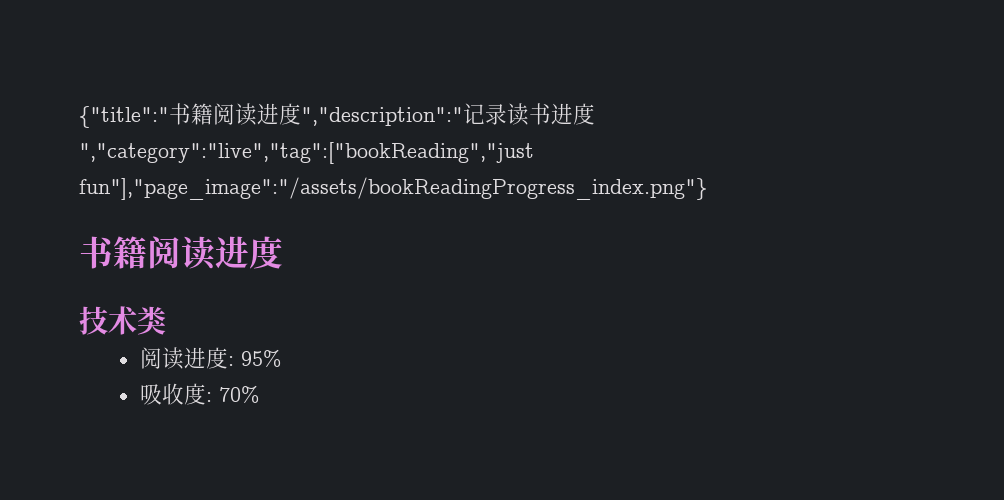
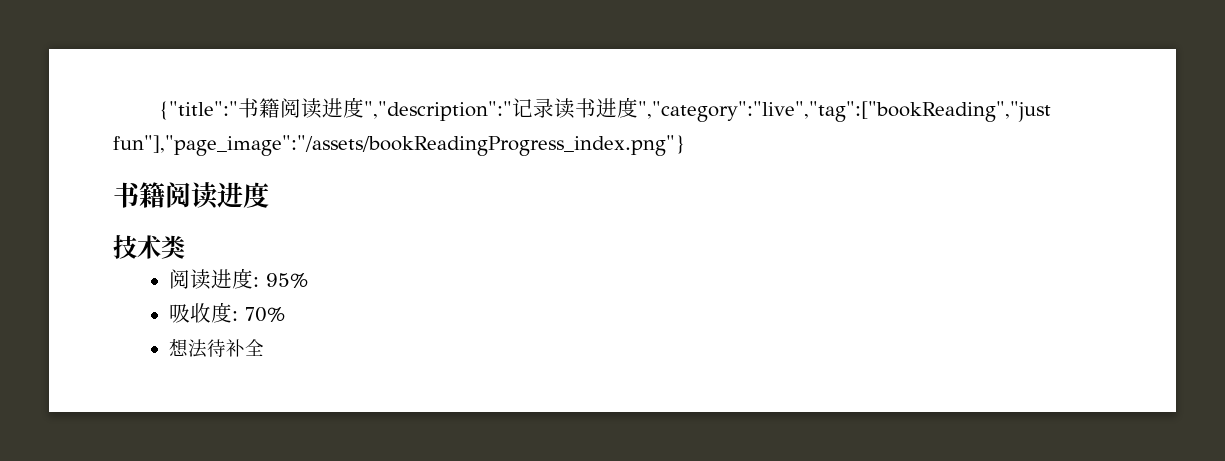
+ 想法待补全

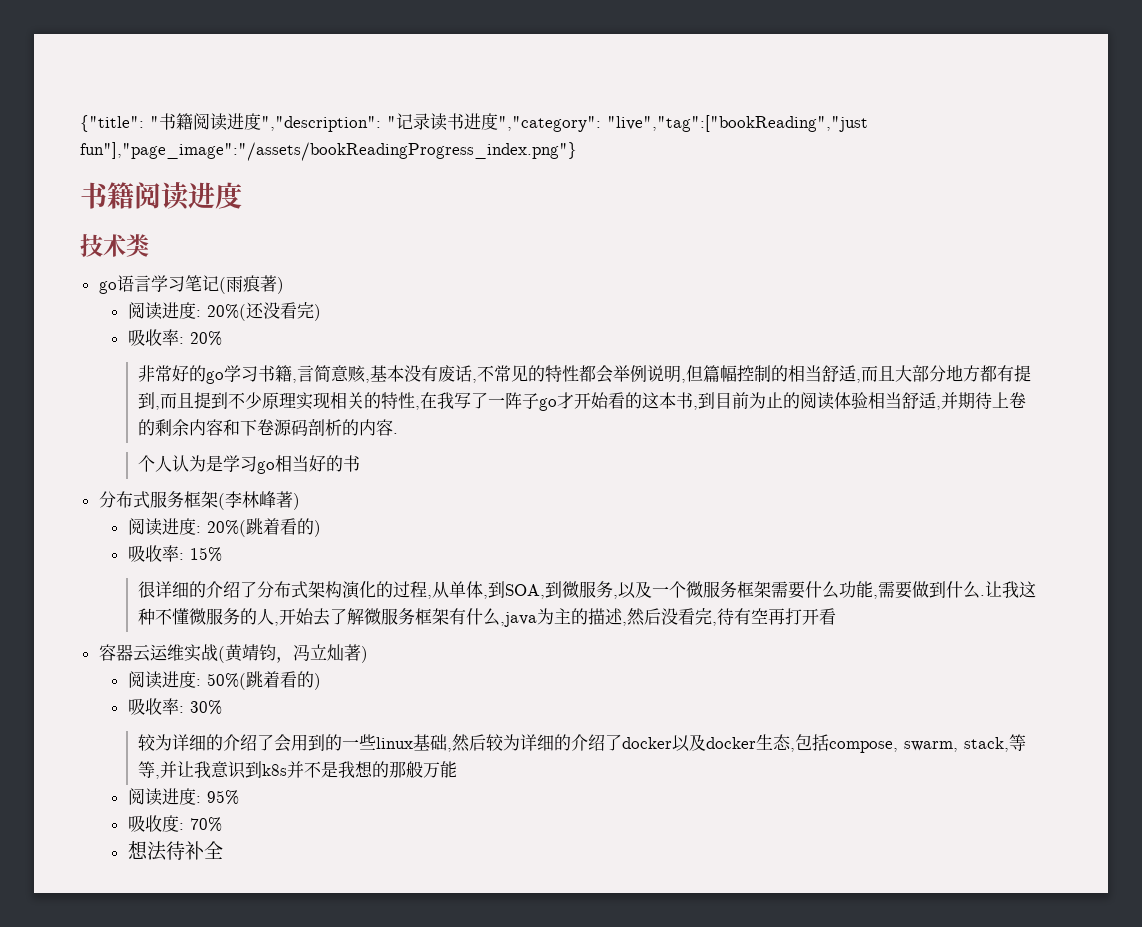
- {"title":"书籍阅读进度","description":"记录读书进度","category":"live","tag":["bookReading","just fun"],"page_image":"/assets/bookReadingProgress_index.png"}
+ {"title": "书籍阅读进度","description": "记录读书进度","category": "live","tag":["bookReading","just fun"],"page_image":"/assets/bookReadingProgress_index.png"}
+ go语言学习笔记(雨痕著)
+ 阅读进度: 20%(还没看完)
+ 吸收率: 20%
+ 非常好的go学习书籍,言简意赅,基本没有废话,不常见的特性都会举例说明,但篇幅控制的相当舒适,而且大部分地方都有提到,而且提到不少原理实现相关的特性,在我写了一阵子go才开始看的这本书,到目前为止的阅读体验相当舒适,并期待上卷的剩余内容和下卷源码剖析的内容.
+ 个人认为是学习go相当好的书
+ 分布式服务框架(李林峰著)
+ 阅读进度: 20%(跳着看的)
+ 吸收率: 15%
+ 很详细的介绍了分布式架构演化的过程,从单体,到SOA,到微服务,以及一个微服务框架需要什么功能,需要做到什么.让我这种不懂微服务的人,开始去了解微服务框架有什么,java为主的描述,然后没看完,待有空再打开看
+ 容器云运维实战(黄靖钧，冯立灿著)
+ 阅读进度: 50%(跳着看的)
+ 吸收率: 30%
+ 较为详细的介绍了会用到的一些linux基础,然后较为详细的介绍了docker以及docker生态,包括compose, swarm, stack,等等,并让我意识到k8s并不是我想的那般万能

